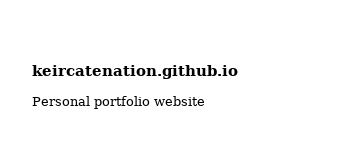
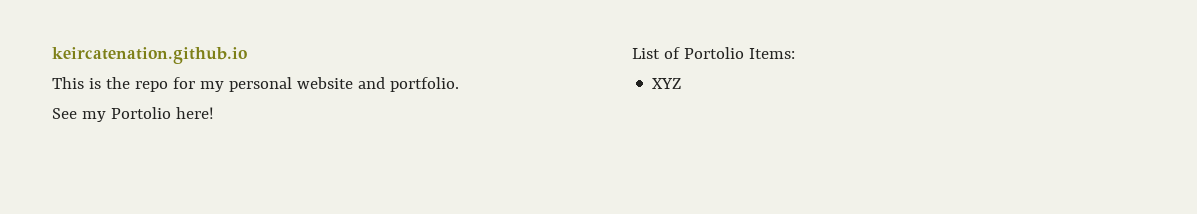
- Personal portfolio website
+ This is the repo for my personal website and portfolio.
+ See my Portolio here!
+ List of Portolio Items:
+ XYZ

